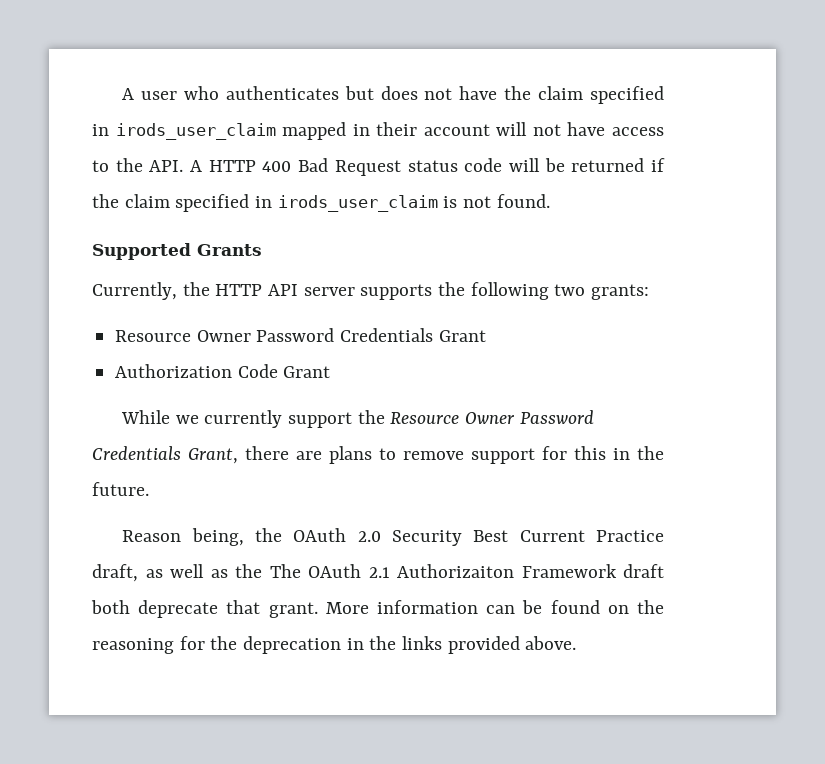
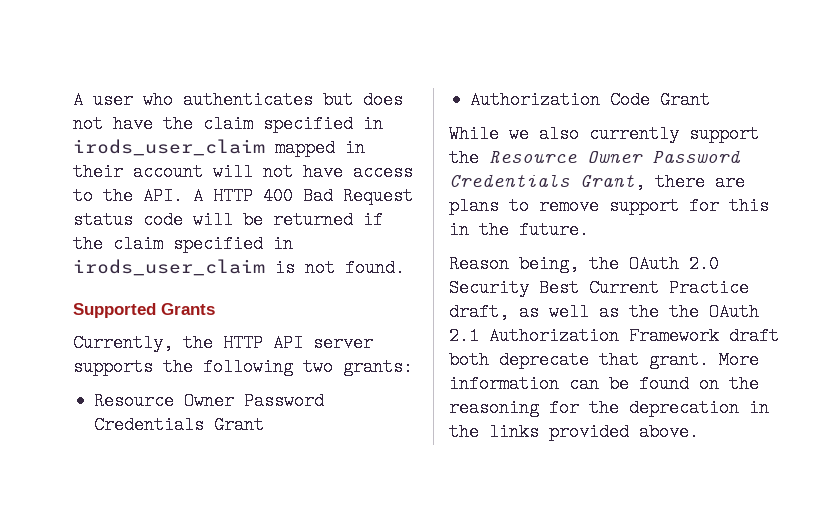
- While we currently support the Resource Owner Password Credentials Grant, there are plans to remove support for this in the future.
+ While we also currently support the Resource Owner Password Credentials Grant, there are plans to remove support for this in the future.
- Reason being, the OAuth 2.0 Security Best Current Practice draft, as well as the The OAuth 2.1 Authorizaiton Framework draft both deprecate that grant.
+ Reason being, the OAuth 2.0 Security Best Current Practice draft, as well as the the OAuth 2.1 Authorization Framework draft both deprecate that grant.

